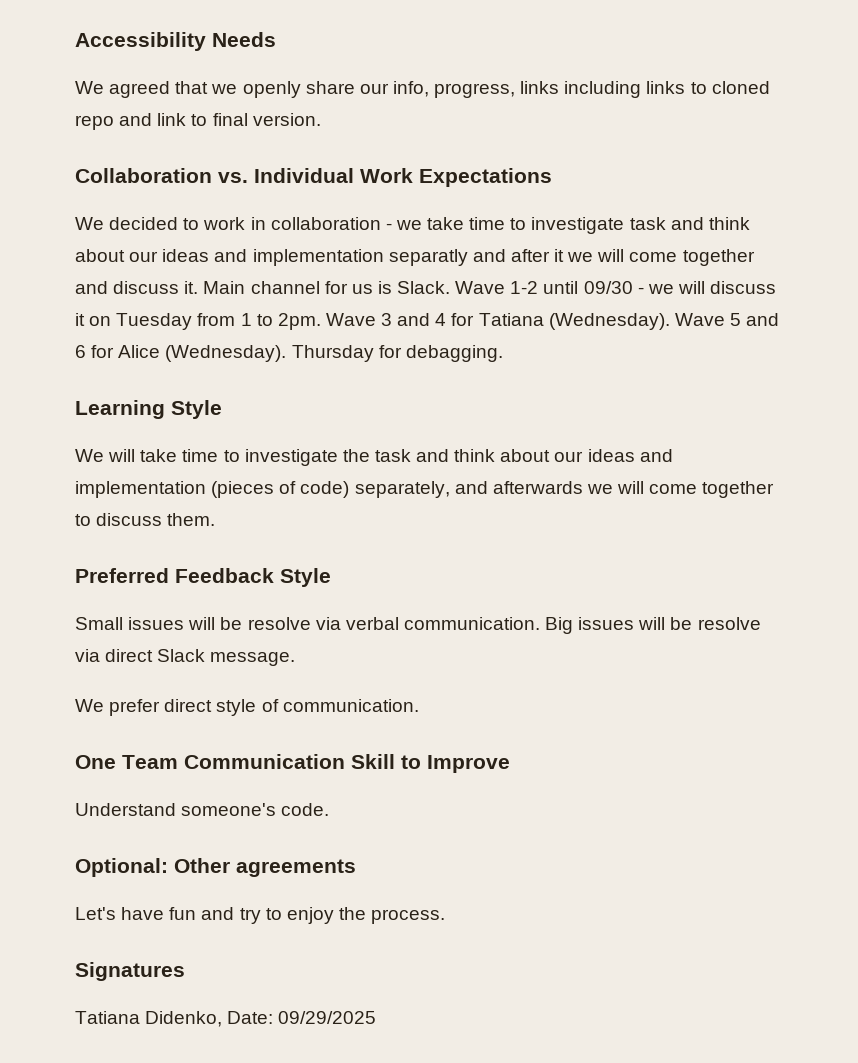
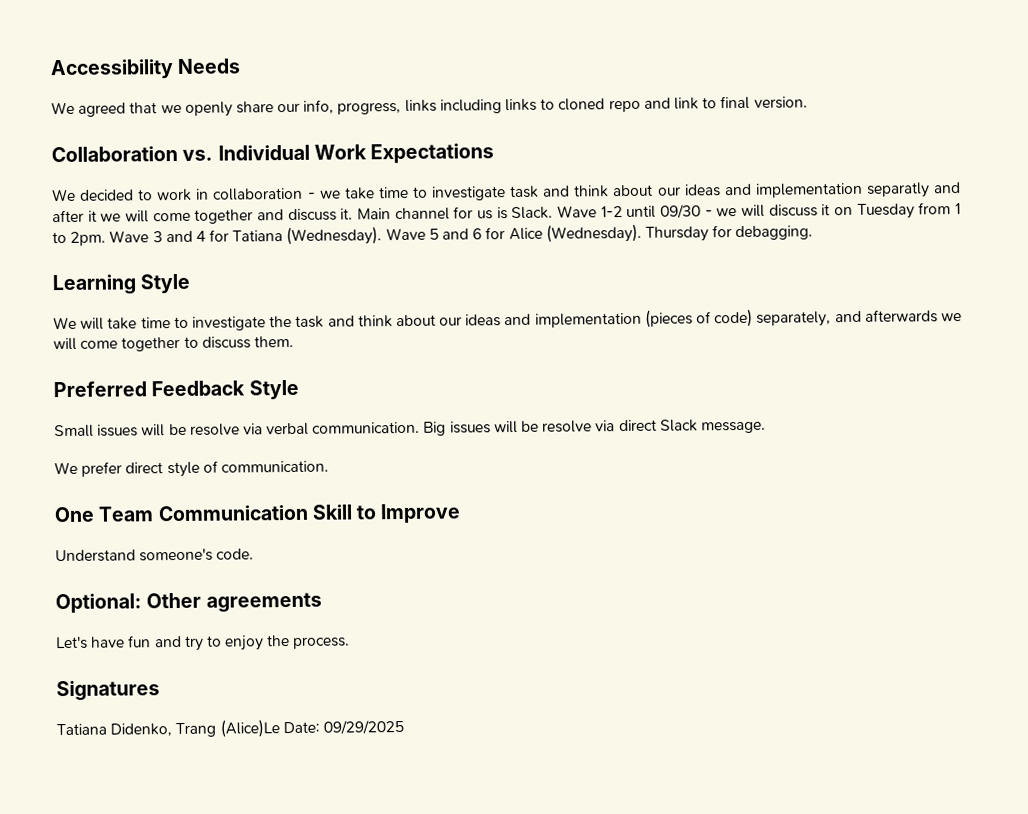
- Tatiana Didenko, Date: 09/29/2025
+ Tatiana Didenko, Trang (Alice)Le Date: 09/29/2025

